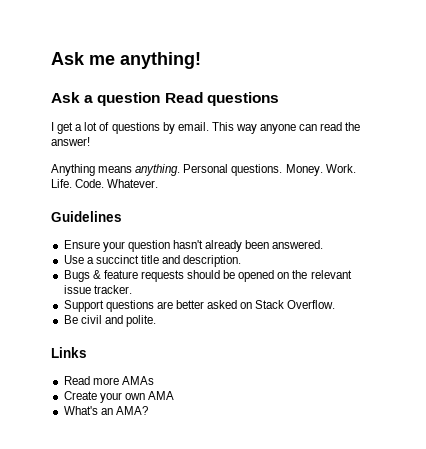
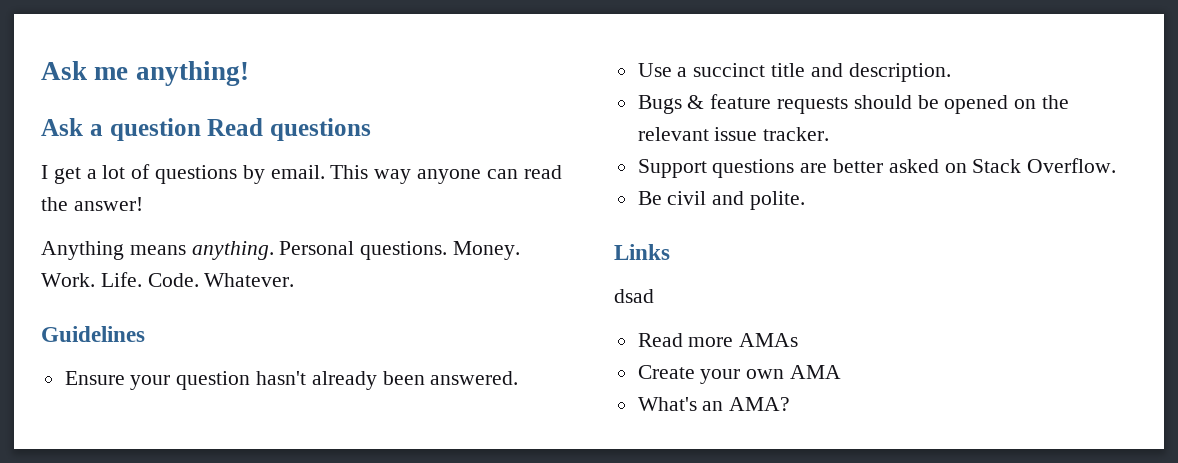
+ dsad

